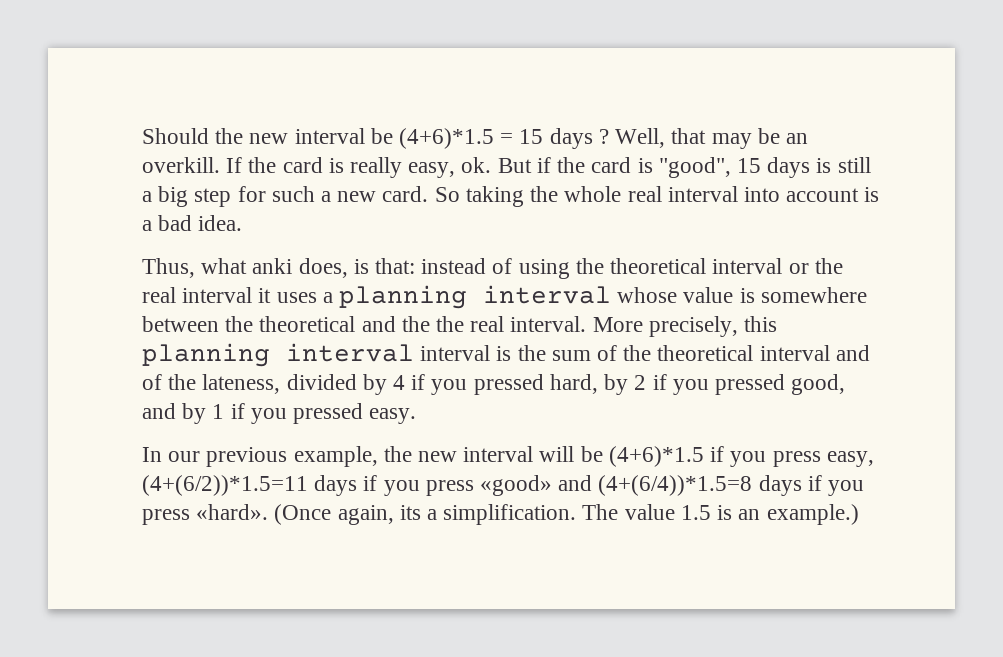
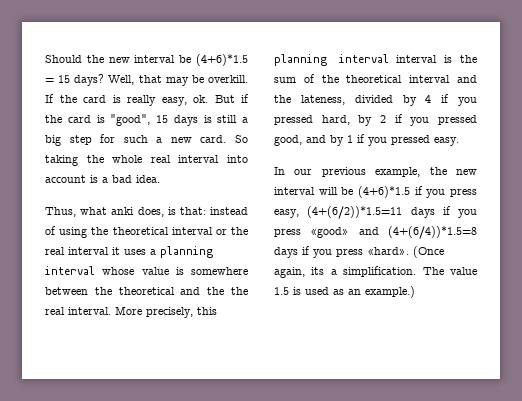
- Should the new interval be (4+6)*1.5 = 15 days ?
+ Should the new interval be (4+6)*1.5 = 15 days?
- Well, that may be an overkill.
+ Well, that may be overkill.
- More precisely, this planning interval interval is the sum of the theoretical interval and of the lateness, divided by 4 if you pressed hard, by 2 if you pressed good, and by 1 if you pressed easy.
+ More precisely, this planning interval interval is the sum of the theoretical interval and the lateness, divided by 4 if you pressed hard, by 2 if you pressed good, and by 1 if you pressed easy.
- The value 1.5 is an example.)
+ The value 1.5 is used as an example.)

